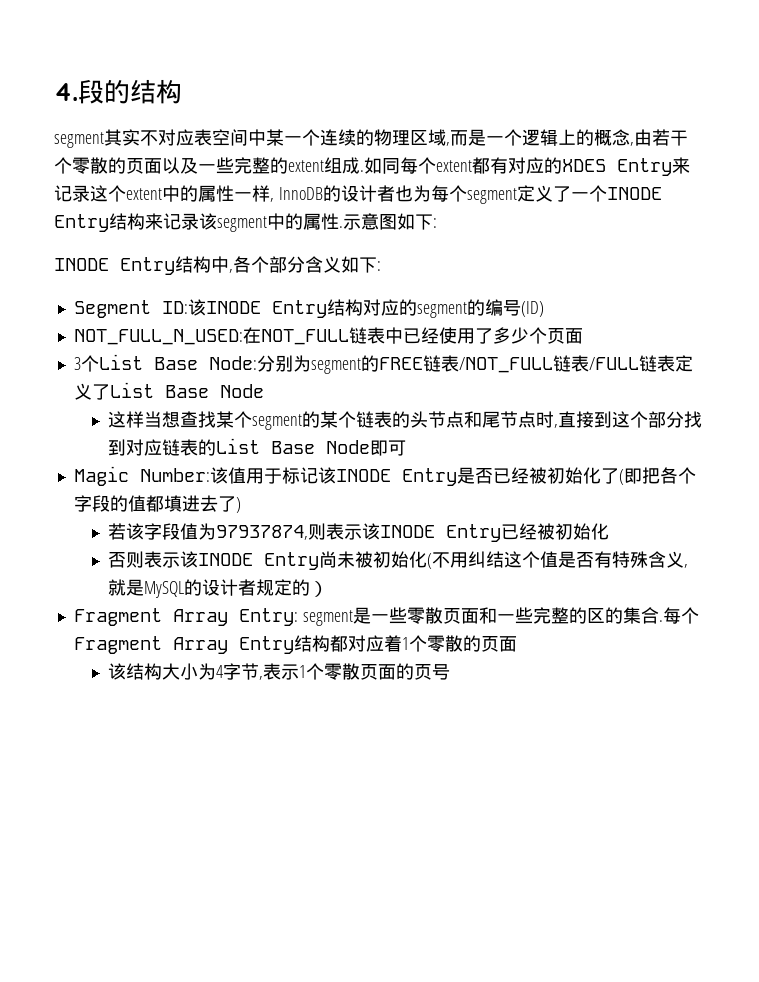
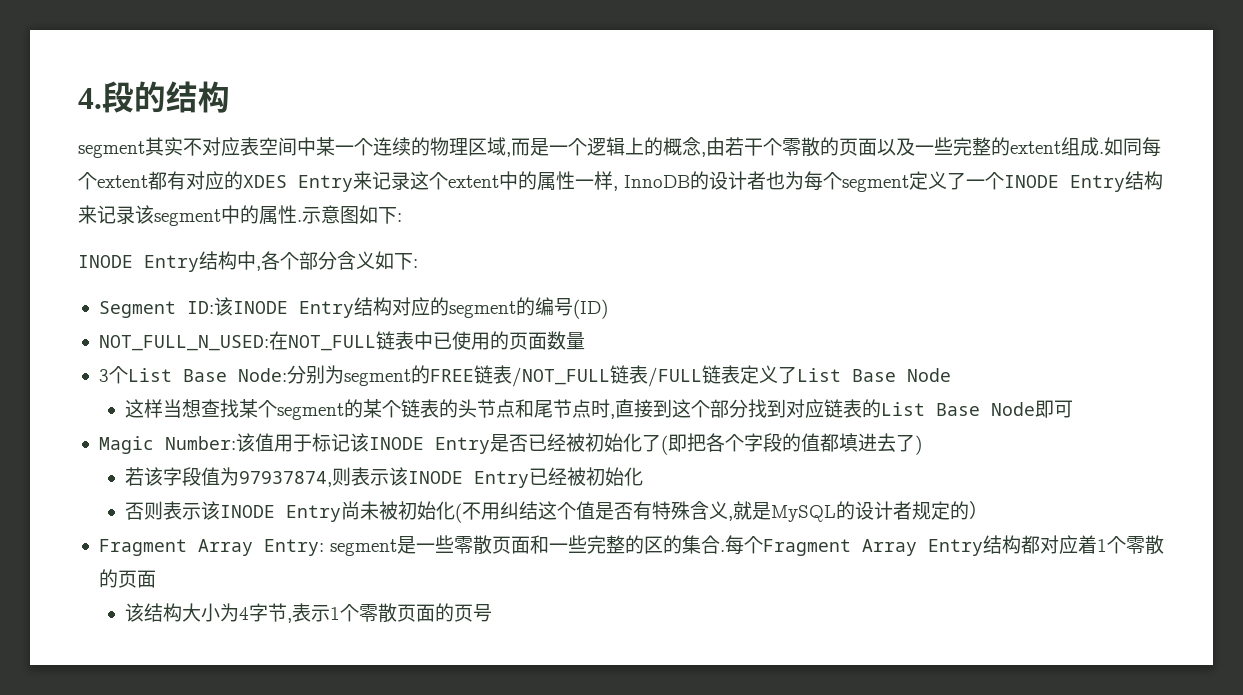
- NOT_FULL_N_USED:在NOT_FULL链表中已经使用了多少个页面
+ NOT_FULL_N_USED:在NOT_FULL链表中已使用的页面数量

